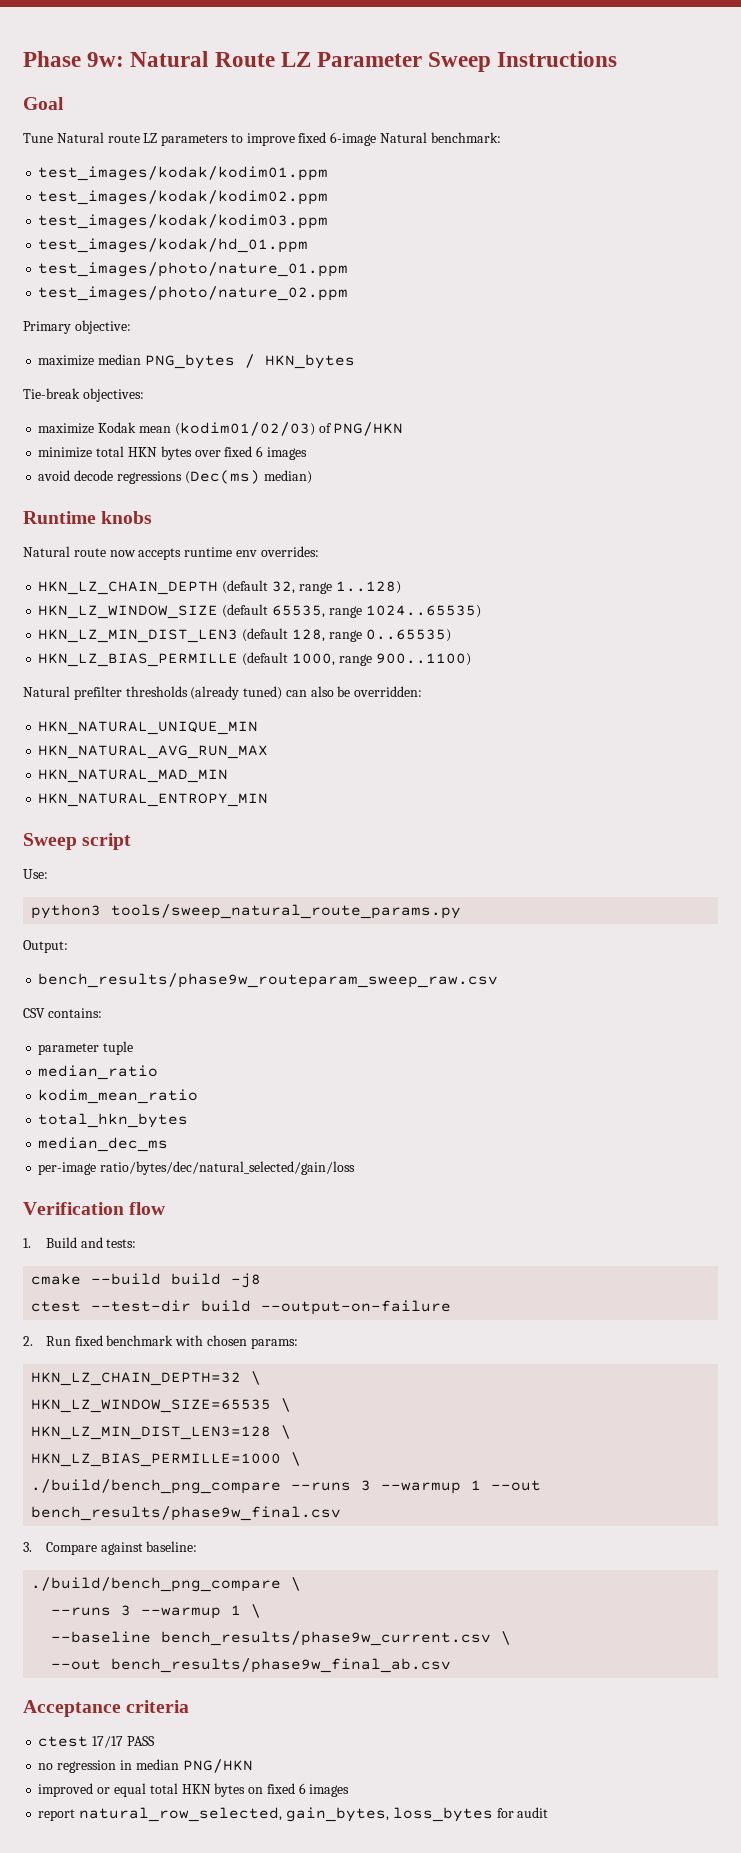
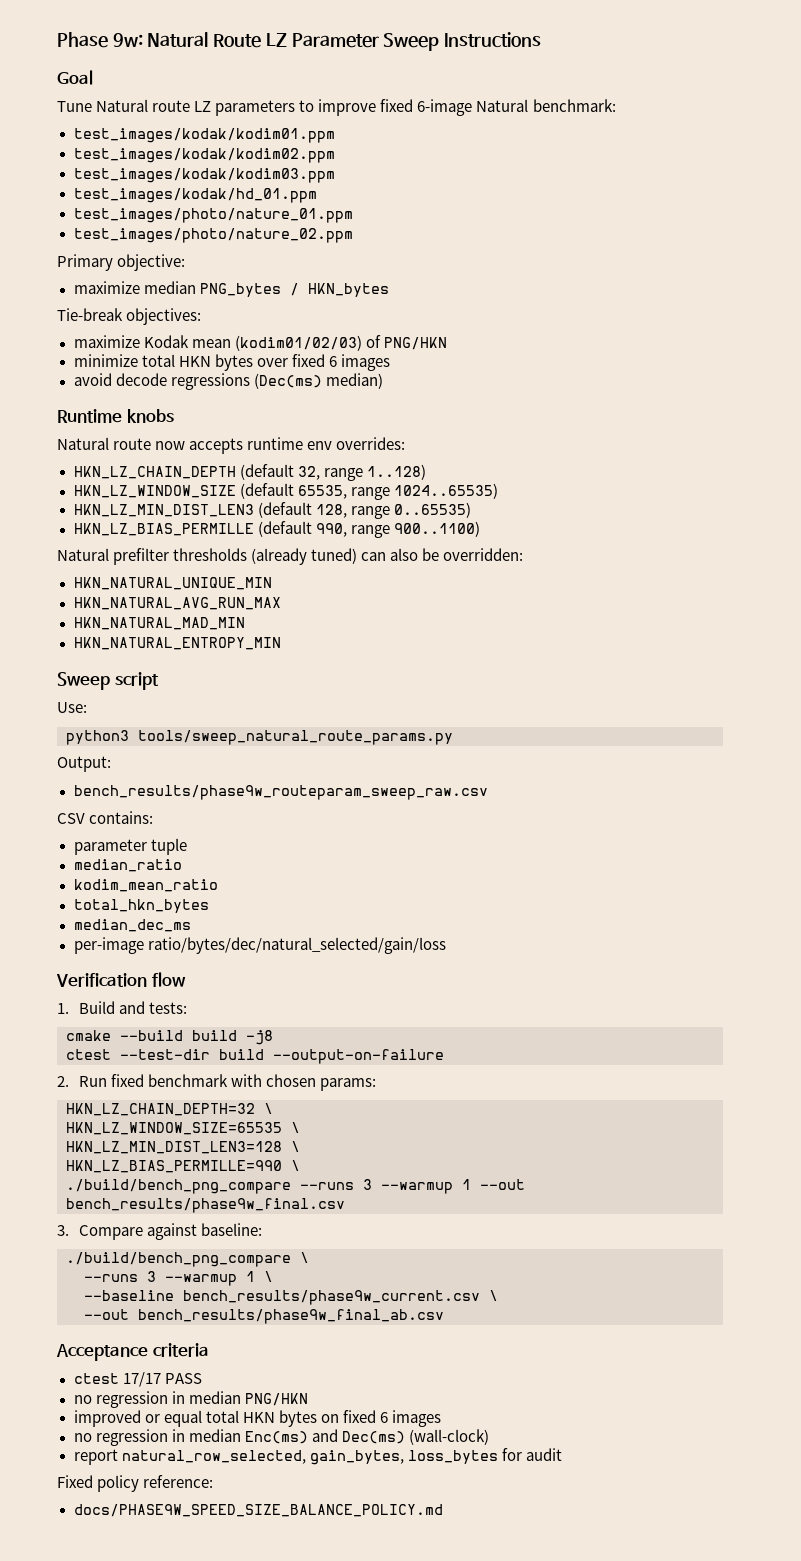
- HKN_LZ_BIAS_PERMILLE (default 1000, range 900..1100)
+ HKN_LZ_BIAS_PERMILLE (default 990, range 900..1100)
- HKN_LZ_BIAS_PERMILLE=1000 \
+ HKN_LZ_BIAS_PERMILLE=990 \
+ no regression in median Enc(ms) and Dec(ms) (wall-clock)
+ Fixed policy reference:
+ docs/PHASE9W_SPEED_SIZE_BALANCE_POLICY.md

